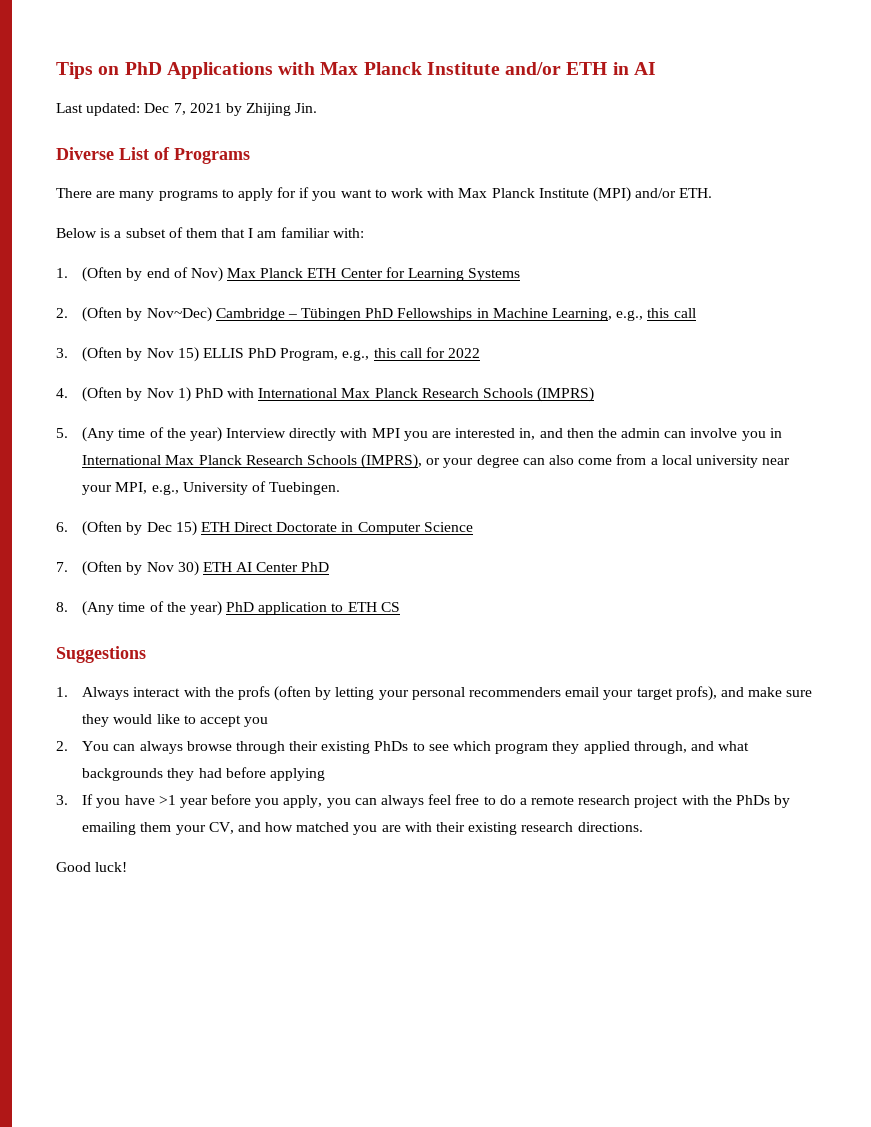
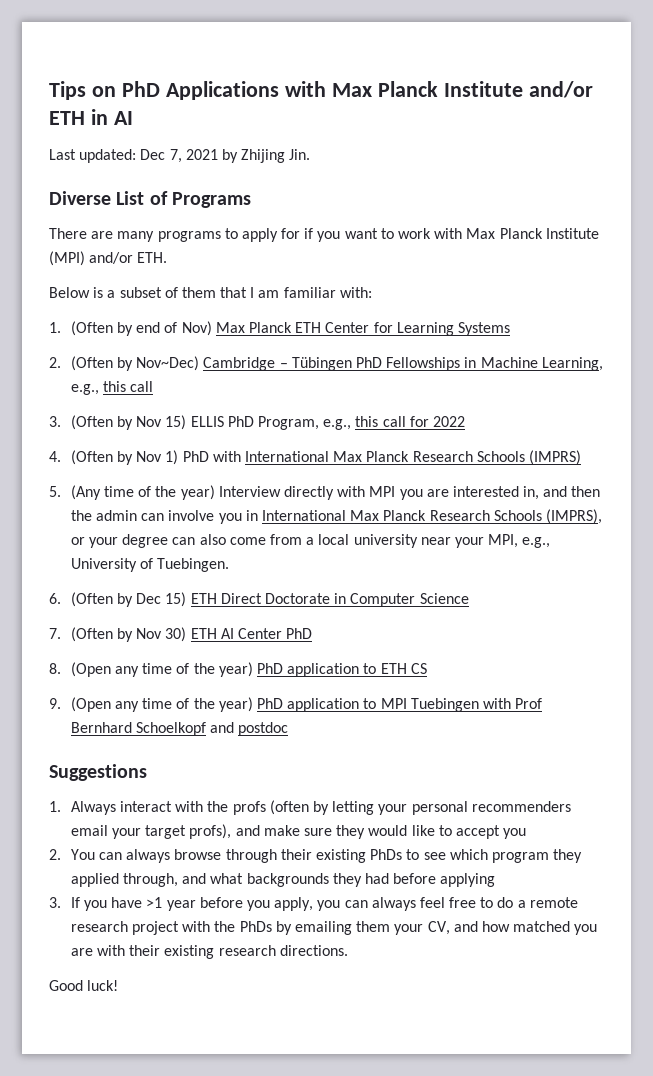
- 8. (Any time of the year) PhD application to ETH CS
+ 8. (Open any time of the year) PhD application to ETH CS
+ 9. (Open any time of the year) PhD application to MPI Tuebingen with Prof Bernhard Schoelkopf and postdoc

